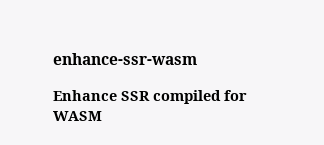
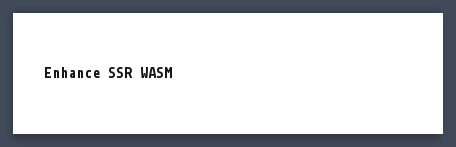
- enhance-ssr-wasm
- Enhance SSR compiled for WASM
+ Enhance SSR WASM

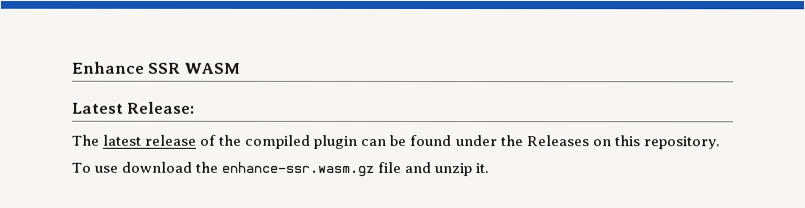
+ Latest Release:
+ The latest release of the compiled plugin can be found under the Releases on this repository.
+ To use download the enhance-ssr.wasm.gz file and unzip it.

